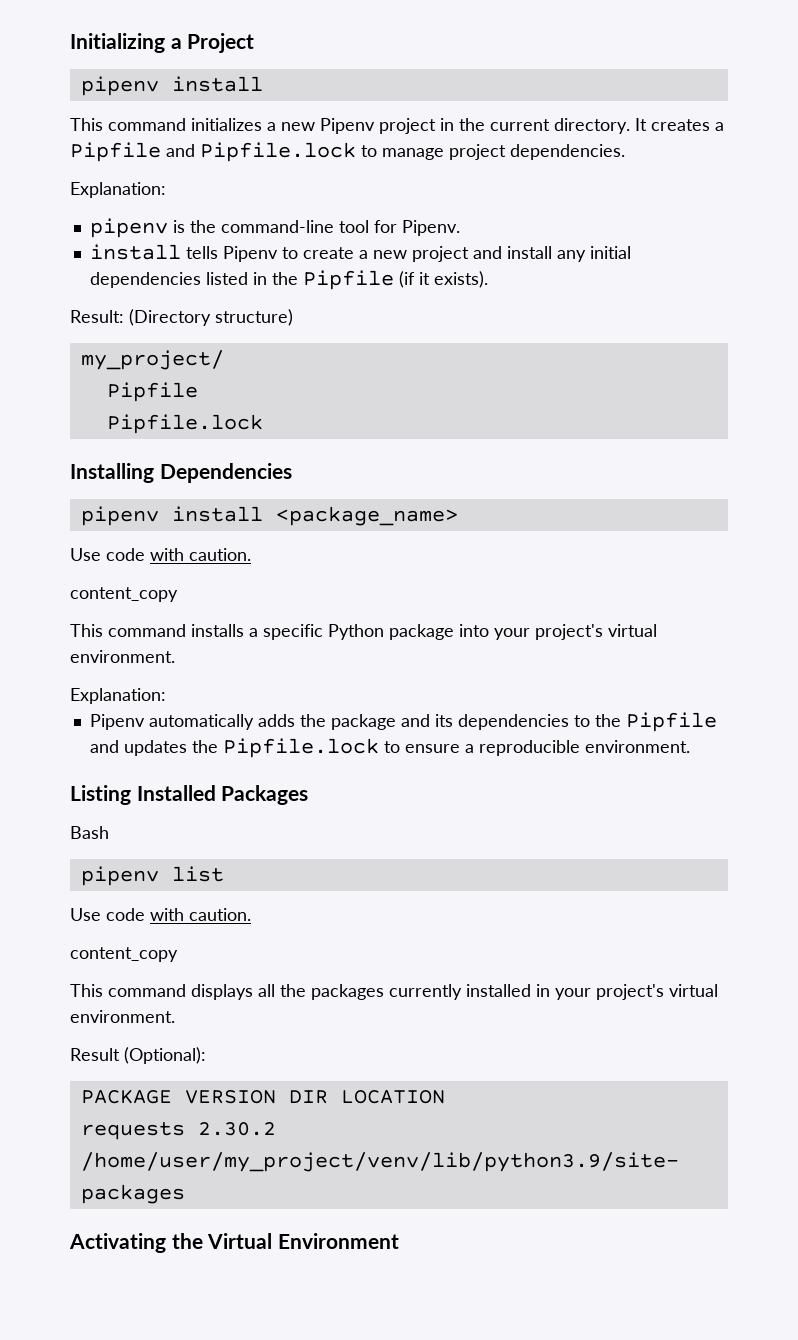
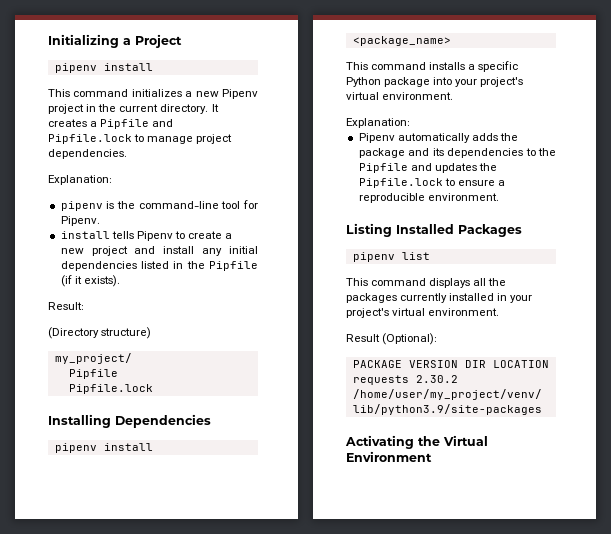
- Result: (Directory structure)
+ Result:
+ (Directory structure)
  pipenv install <package_name>
- Use code with caution.
- content_copy
- Bash
  pipenv list
- Use code with caution.
- content_copy

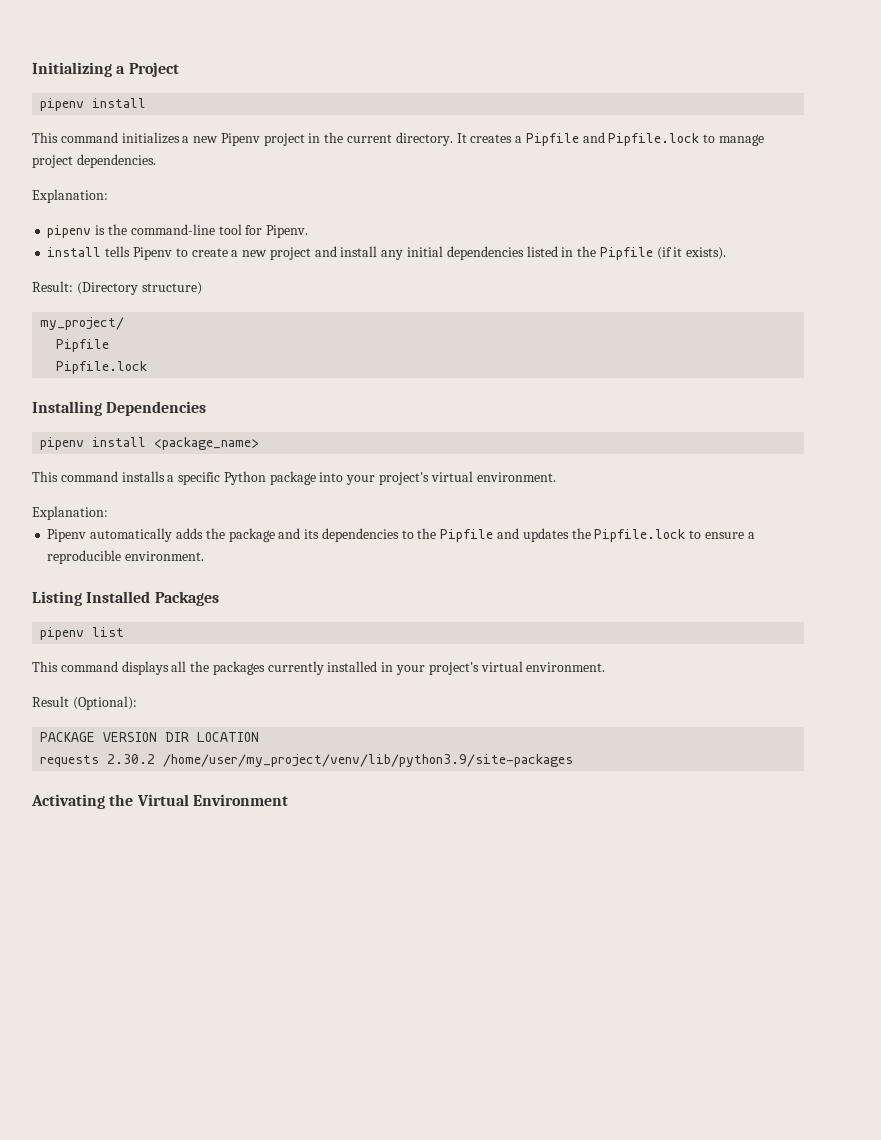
- Result:
- (Directory structure)
+ Result: (Directory structure)

